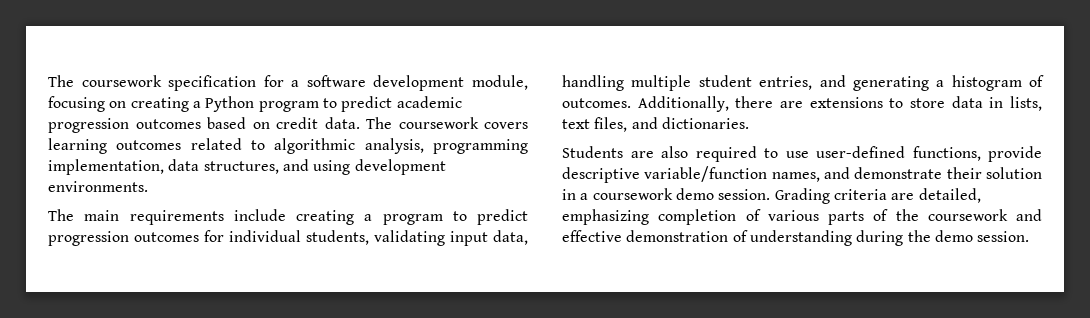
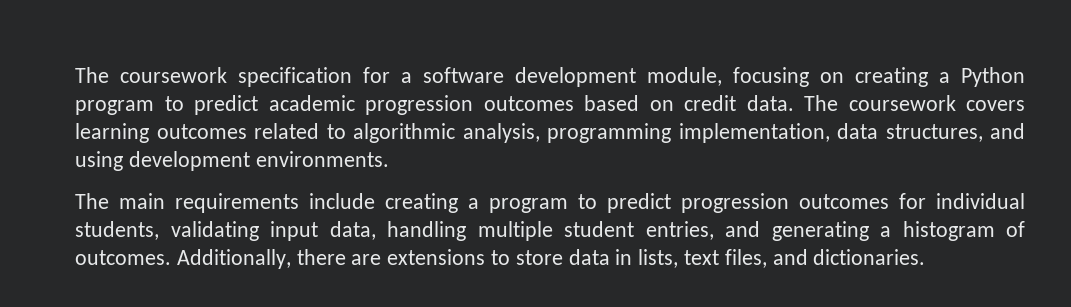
- Students are also required to use user-defined functions, provide descriptive variable/function names, and demonstrate their solution in a coursework demo session. Grading criteria are detailed, emphasizing completion of various parts of the coursework and effective demonstration of understanding during the demo session.

